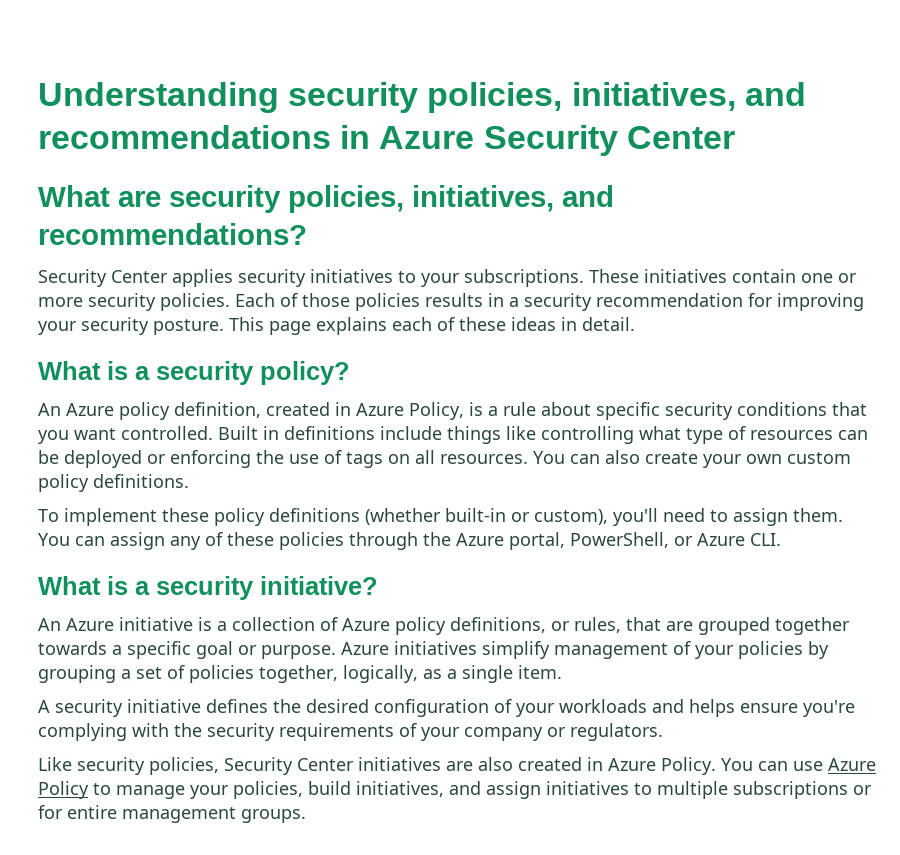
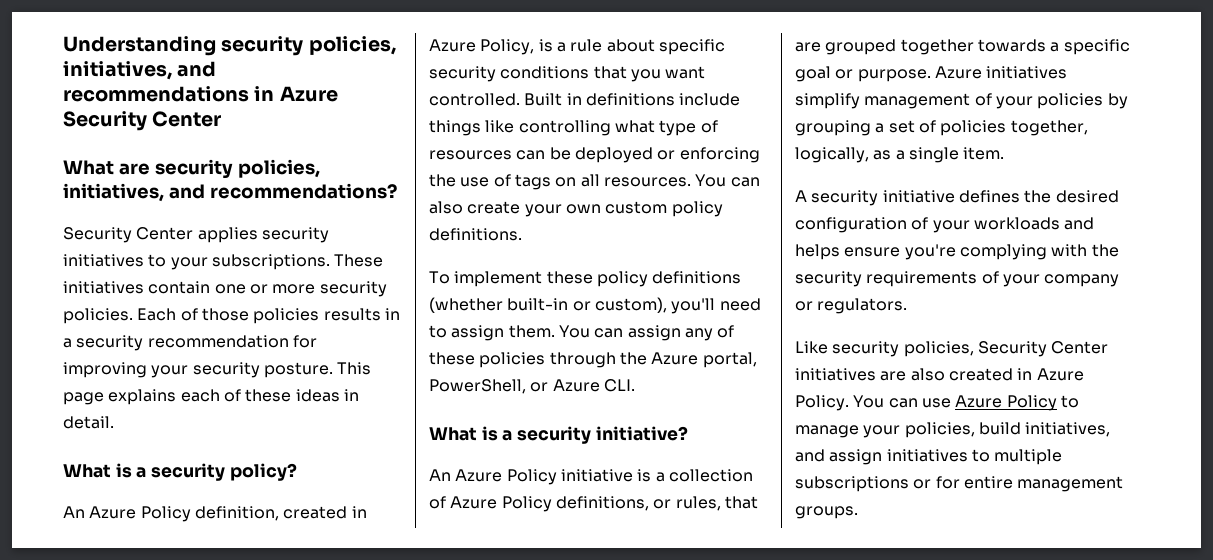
- An Azure policy definition, created in Azure Policy, is a rule about specific security conditions that you want controlled.
+ An Azure Policy definition, created in Azure Policy, is a rule about specific security conditions that you want controlled.
- An Azure initiative is a collection of Azure policy definitions, or rules, that are grouped together towards a specific goal or purpose.
+ An Azure Policy initiative is a collection of Azure Policy definitions, or rules, that are grouped together towards a specific goal or purpose.

